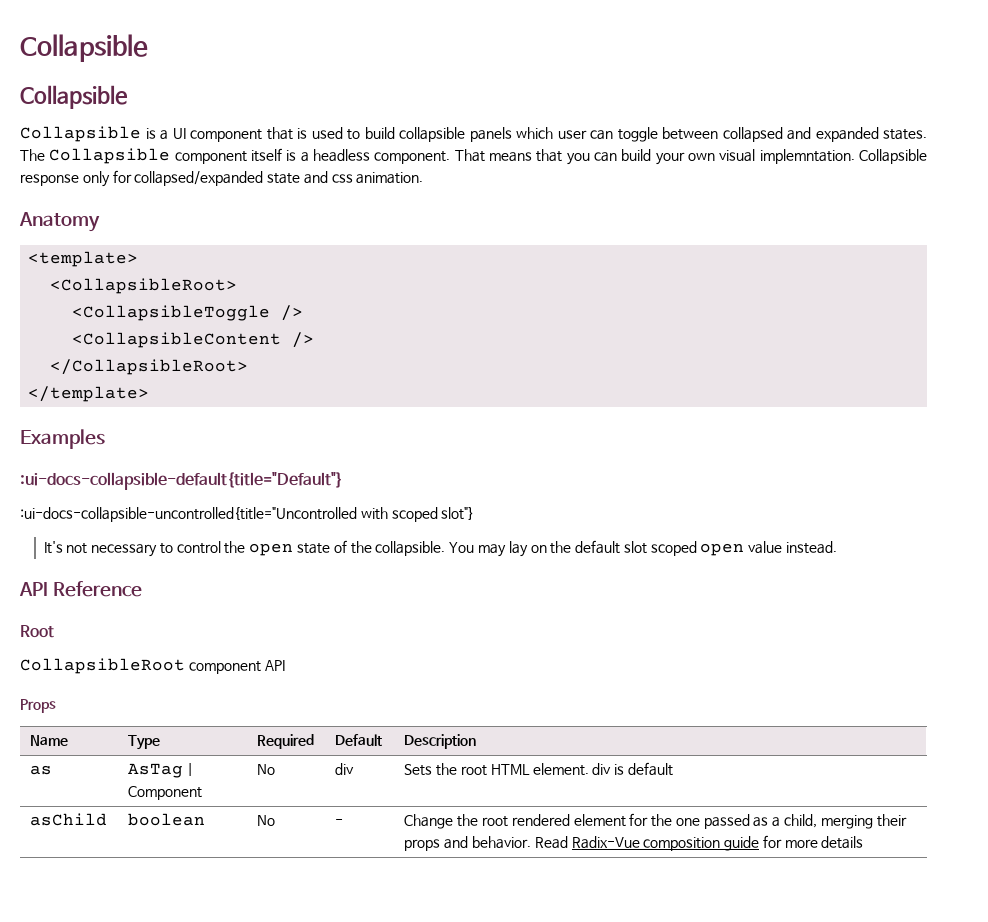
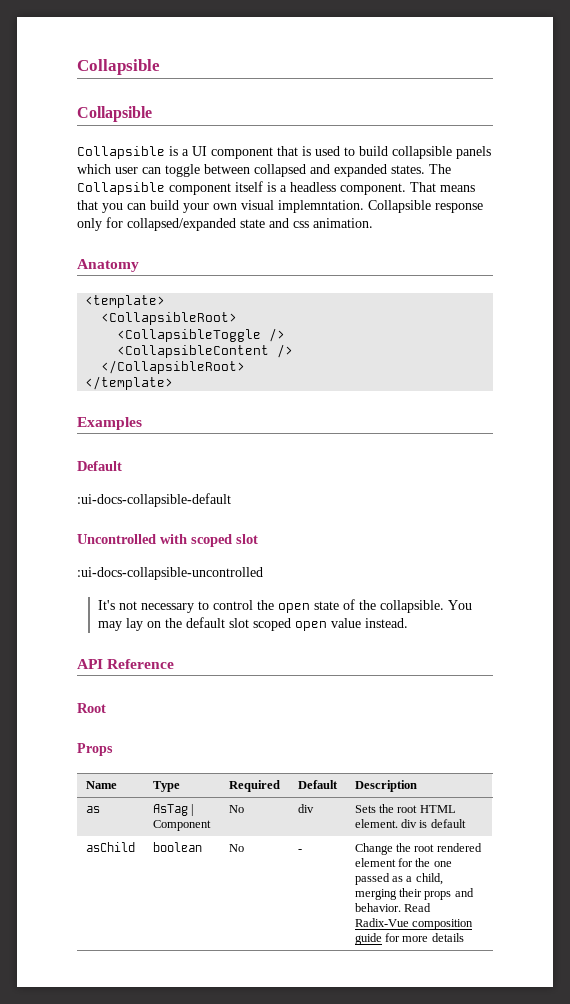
  Examples
- :ui-docs-collapsible-default{title="Default"}
- :ui-docs-collapsible-uncontrolled{title="Uncontrolled with scoped slot"}
+ Default
+ :ui-docs-collapsible-default
+ Uncontrolled with scoped slot
+ :ui-docs-collapsible-uncontrolled
- CollapsibleRoot component API

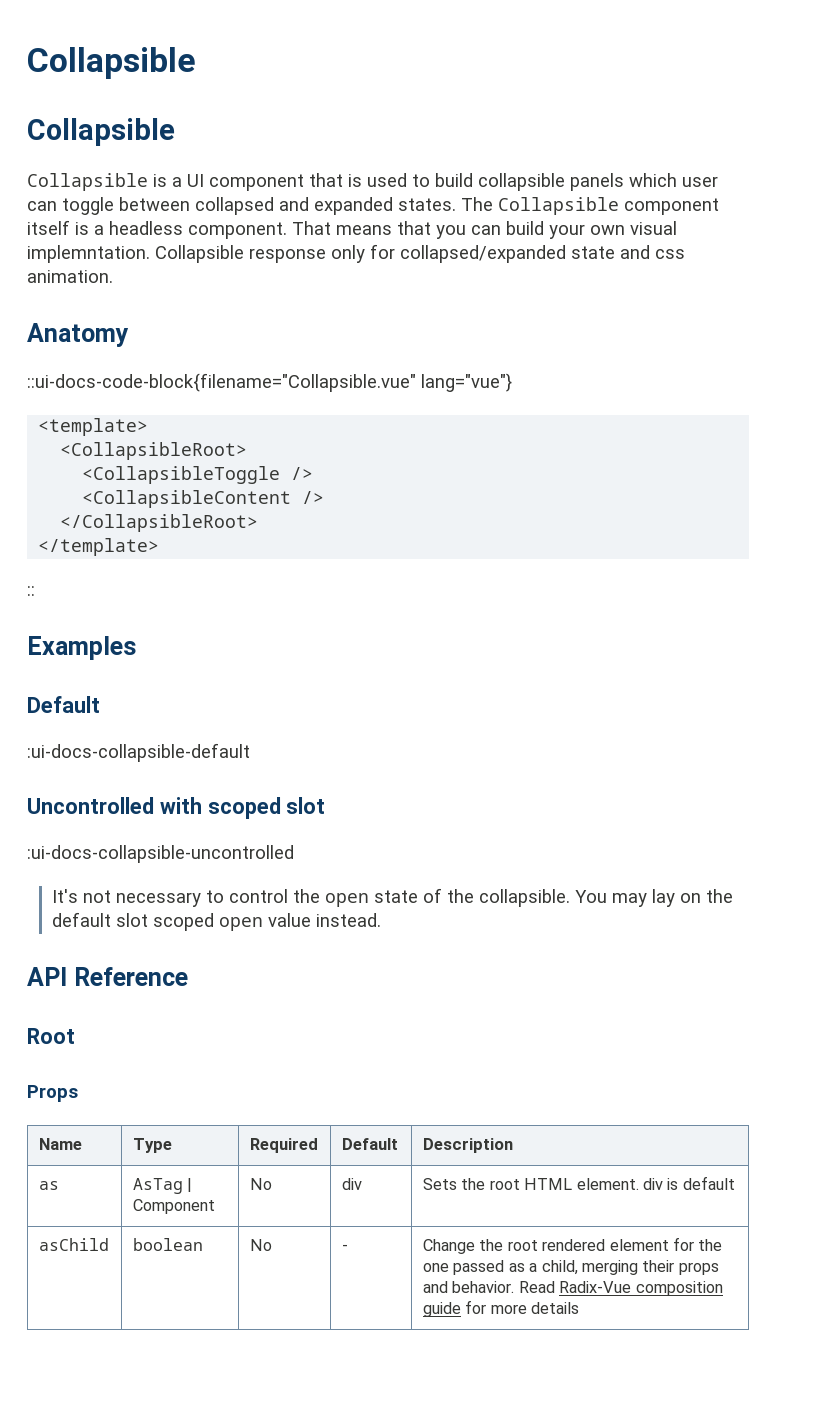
+ ::ui-docs-code-block{filename="Collapsible.vue" lang="vue"}
+ ::

